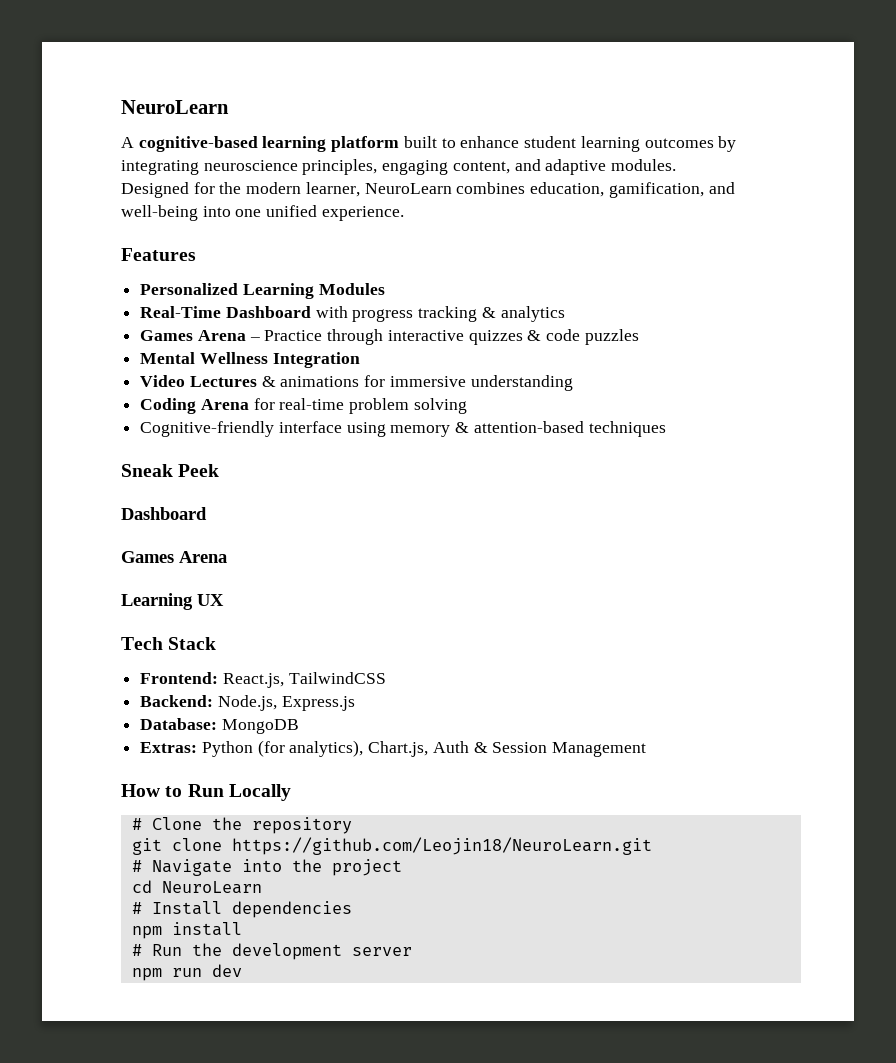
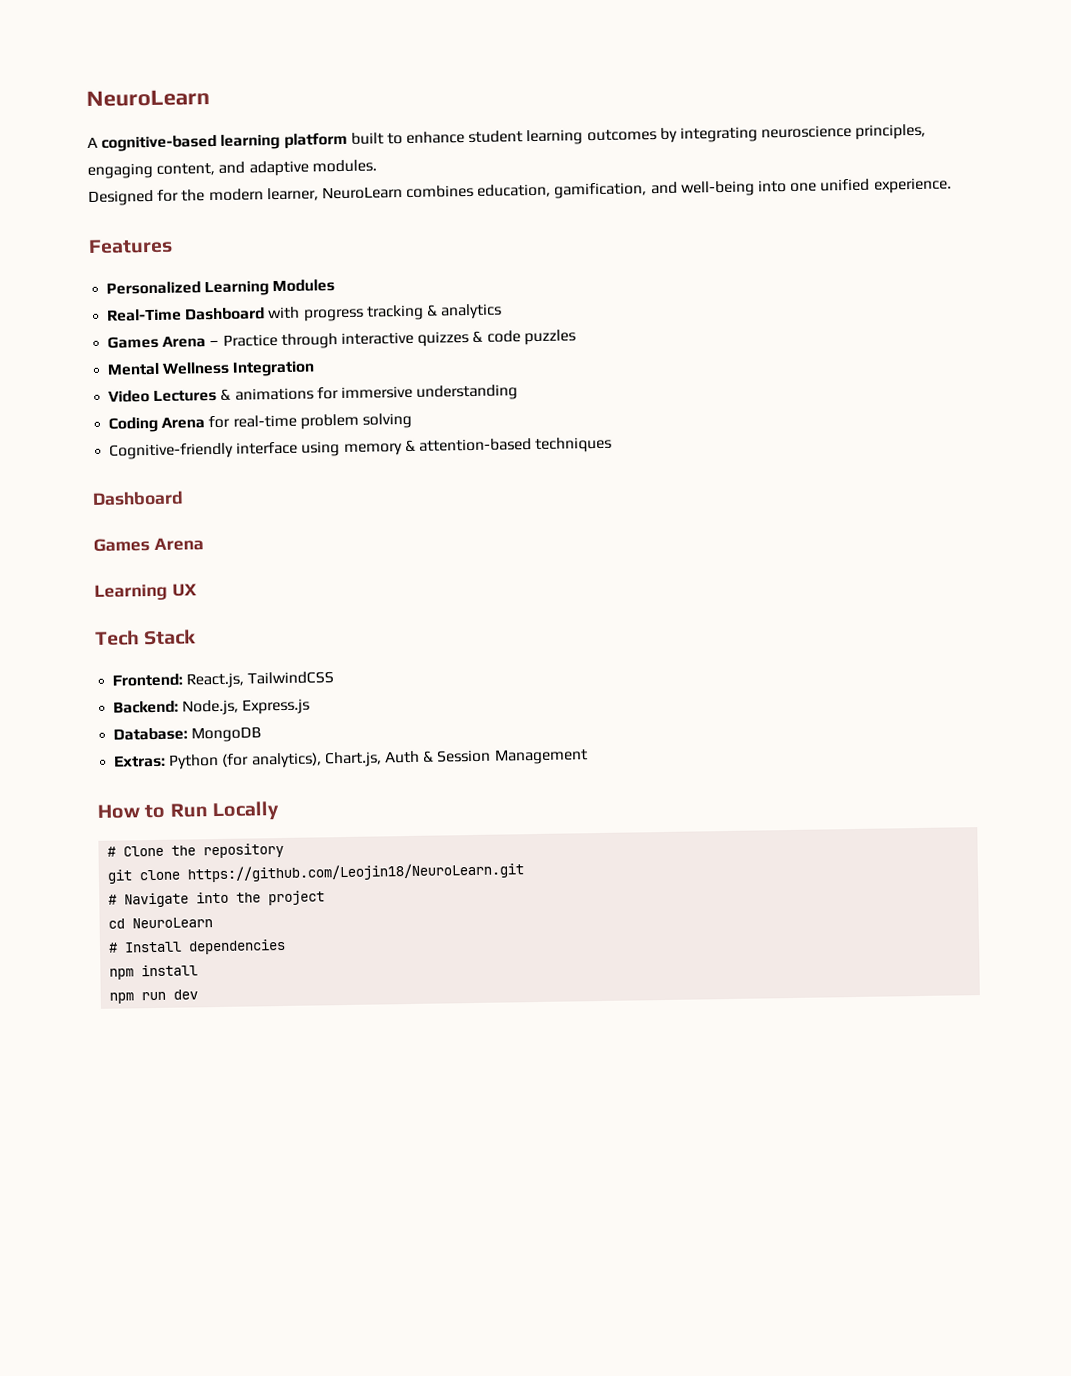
- Sneak Peek
- # Run the development server

